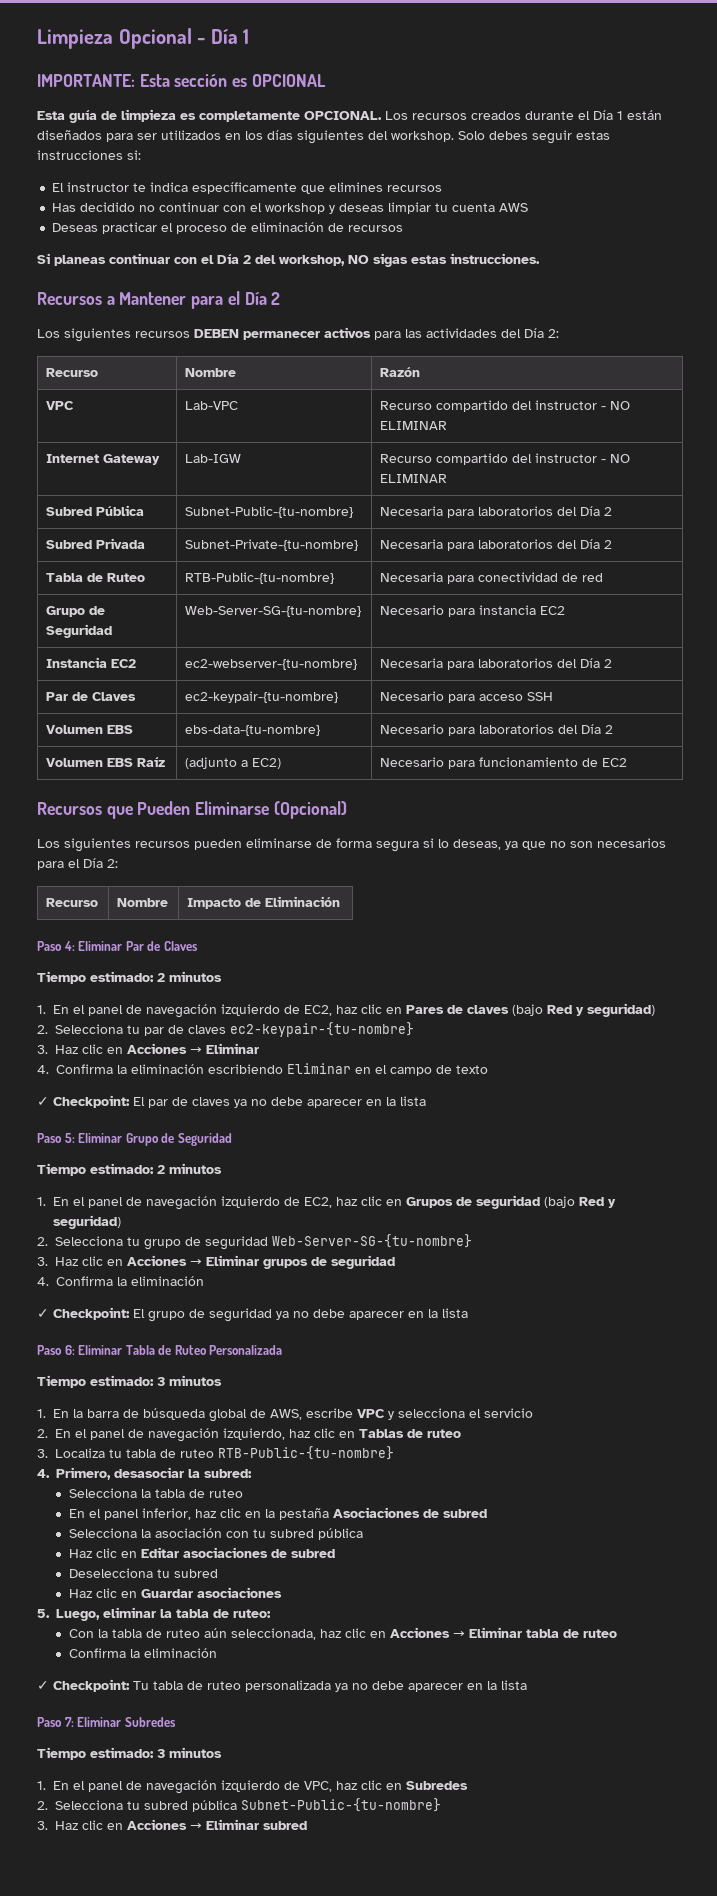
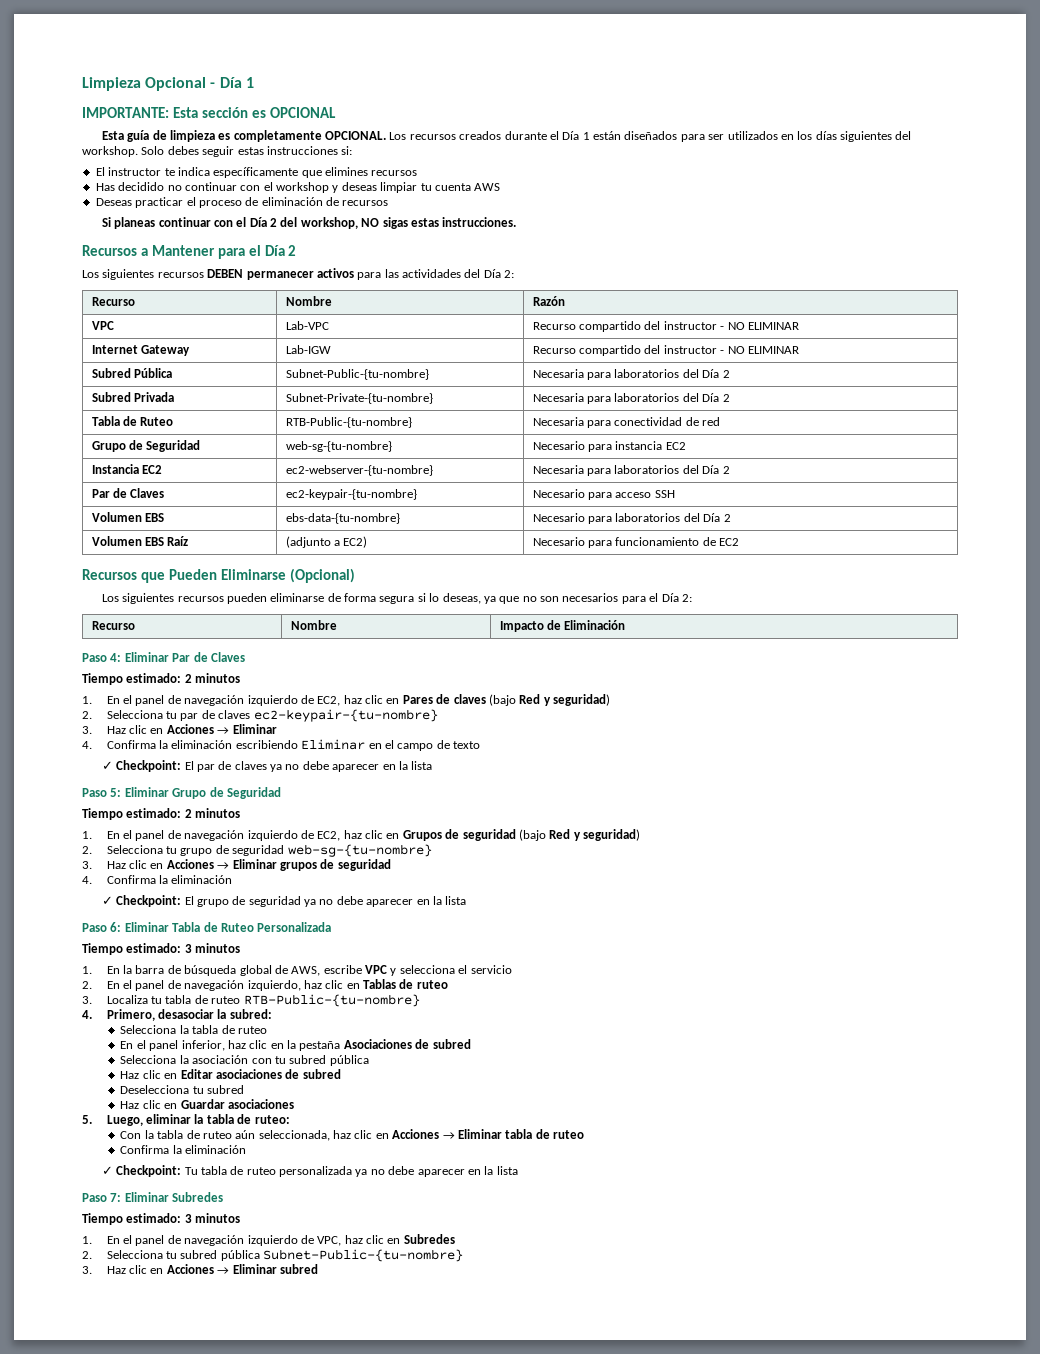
- Grupo de Seguridad | Web-Server-SG-{tu-nombre} | Necesario para instancia EC2
+ Grupo de Seguridad | web-sg-{tu-nombre} | Necesario para instancia EC2
- 2. Selecciona tu grupo de seguridad Web-Server-SG-{tu-nombre}
+ 2. Selecciona tu grupo de seguridad web-sg-{tu-nombre}

